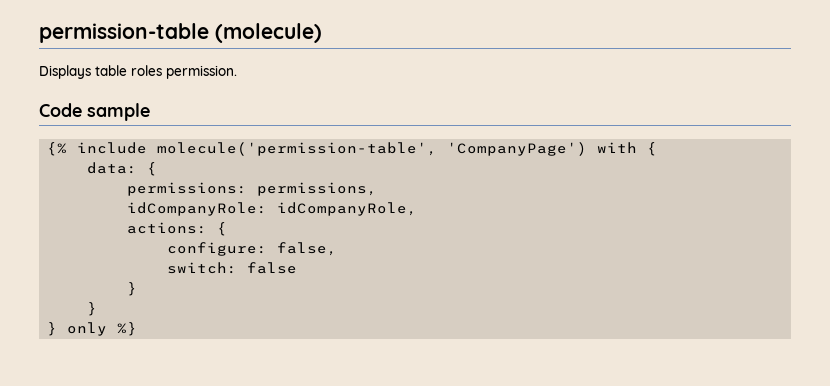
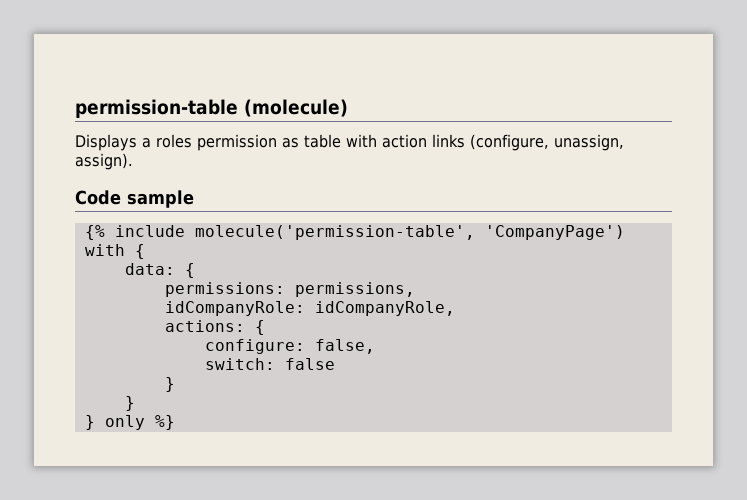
- Displays table roles permission.
+ Displays a roles permission as table with action links (configure, unassign, assign).

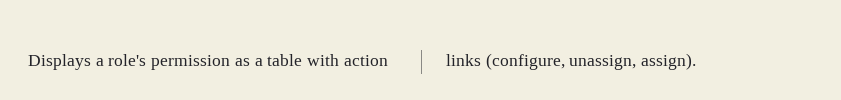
- permission-table (molecule)
- Displays a roles permission as table with action links (configure, unassign, assign).
+ Displays a role's permission as a table with action links (configure, unassign, assign).
- Code sample
- {% include molecule('permission-table', 'CompanyPage') with {
- data: {
- permissions: permissions,
- idCompanyRole: idCompanyRole,
- actions: {
- configure: false,
- switch: false
- }
- }
- } only %}

